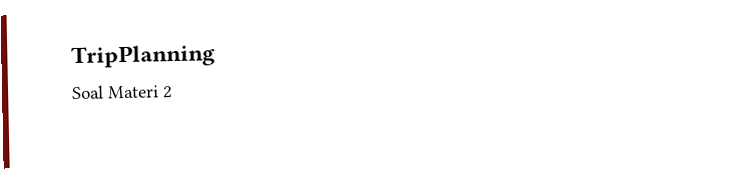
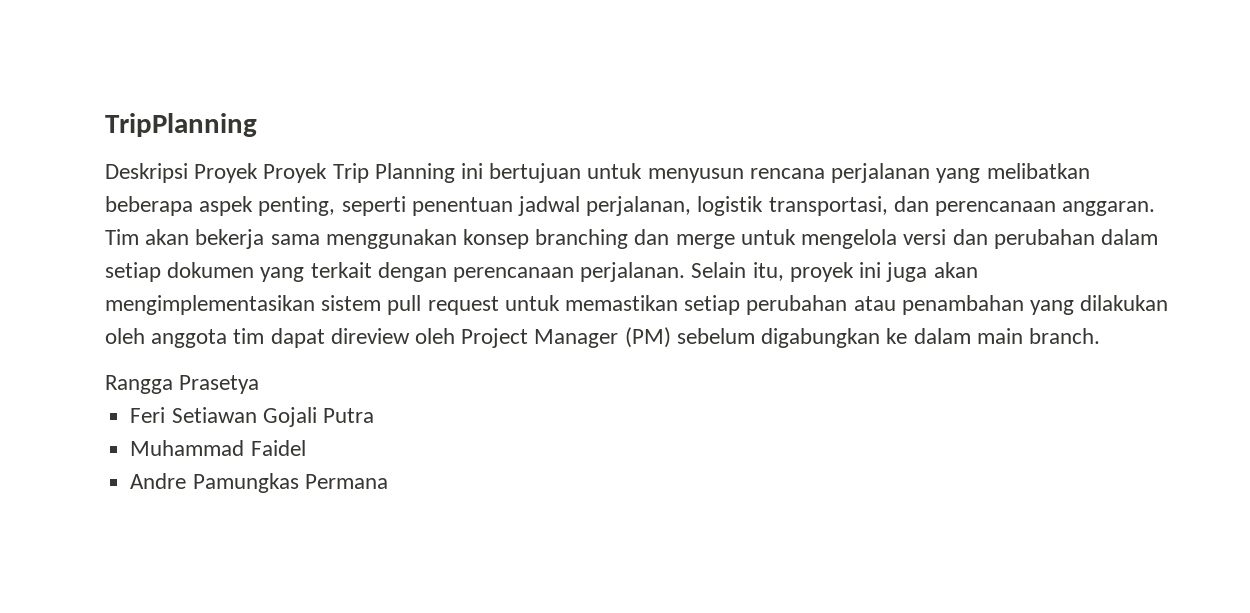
- Soal Materi 2
+ Deskripsi Proyek Proyek Trip Planning ini bertujuan untuk menyusun rencana perjalanan yang melibatkan beberapa aspek penting, seperti penentuan jadwal perjalanan, logistik transportasi, dan perencanaan anggaran. Tim akan bekerja sama menggunakan konsep branching dan merge untuk mengelola versi dan perubahan dalam setiap dokumen yang terkait dengan perencanaan perjalanan. Selain itu, proyek ini juga akan mengimplementasikan sistem pull request untuk memastikan setiap perubahan atau penambahan yang dilakukan oleh anggota tim dapat direview oleh Project Manager (PM) sebelum digabungkan ke dalam main branch.
+ Rangga Prasetya
+ Feri Setiawan Gojali Putra
+ Muhammad Faidel
+ Andre Pamungkas Permana

